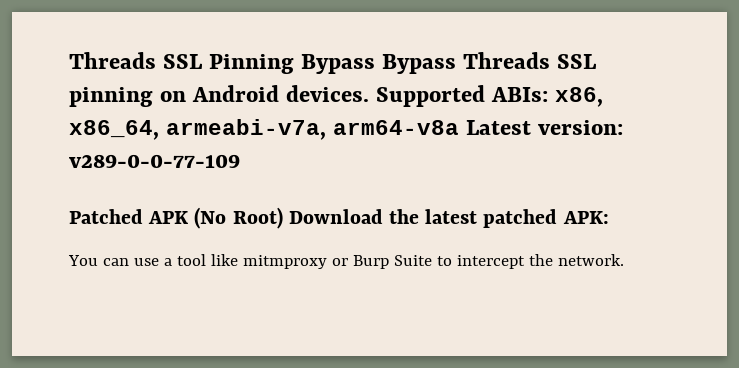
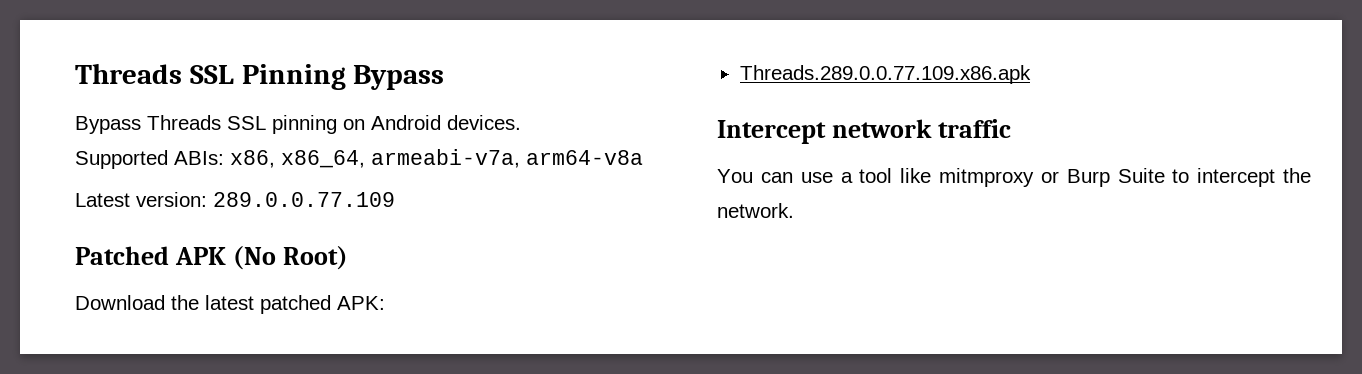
- Threads SSL Pinning Bypass Bypass Threads SSL pinning on Android devices. Supported ABIs: x86, x86_64, armeabi-v7a, arm64-v8a Latest version: v289-0-0-77-109
+ Threads SSL Pinning Bypass
+ Bypass Threads SSL pinning on Android devices.
+ Supported ABIs: x86, x86_64, armeabi-v7a, arm64-v8a
+ Latest version: 289.0.0.77.109
- Patched APK (No Root) Download the latest patched APK:
+ Patched APK (No Root)
+ Download the latest patched APK:
+ Threads.289.0.0.77.109.x86.apk
+ Intercept network traffic

